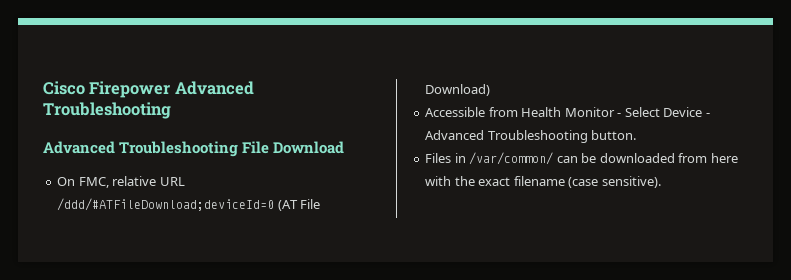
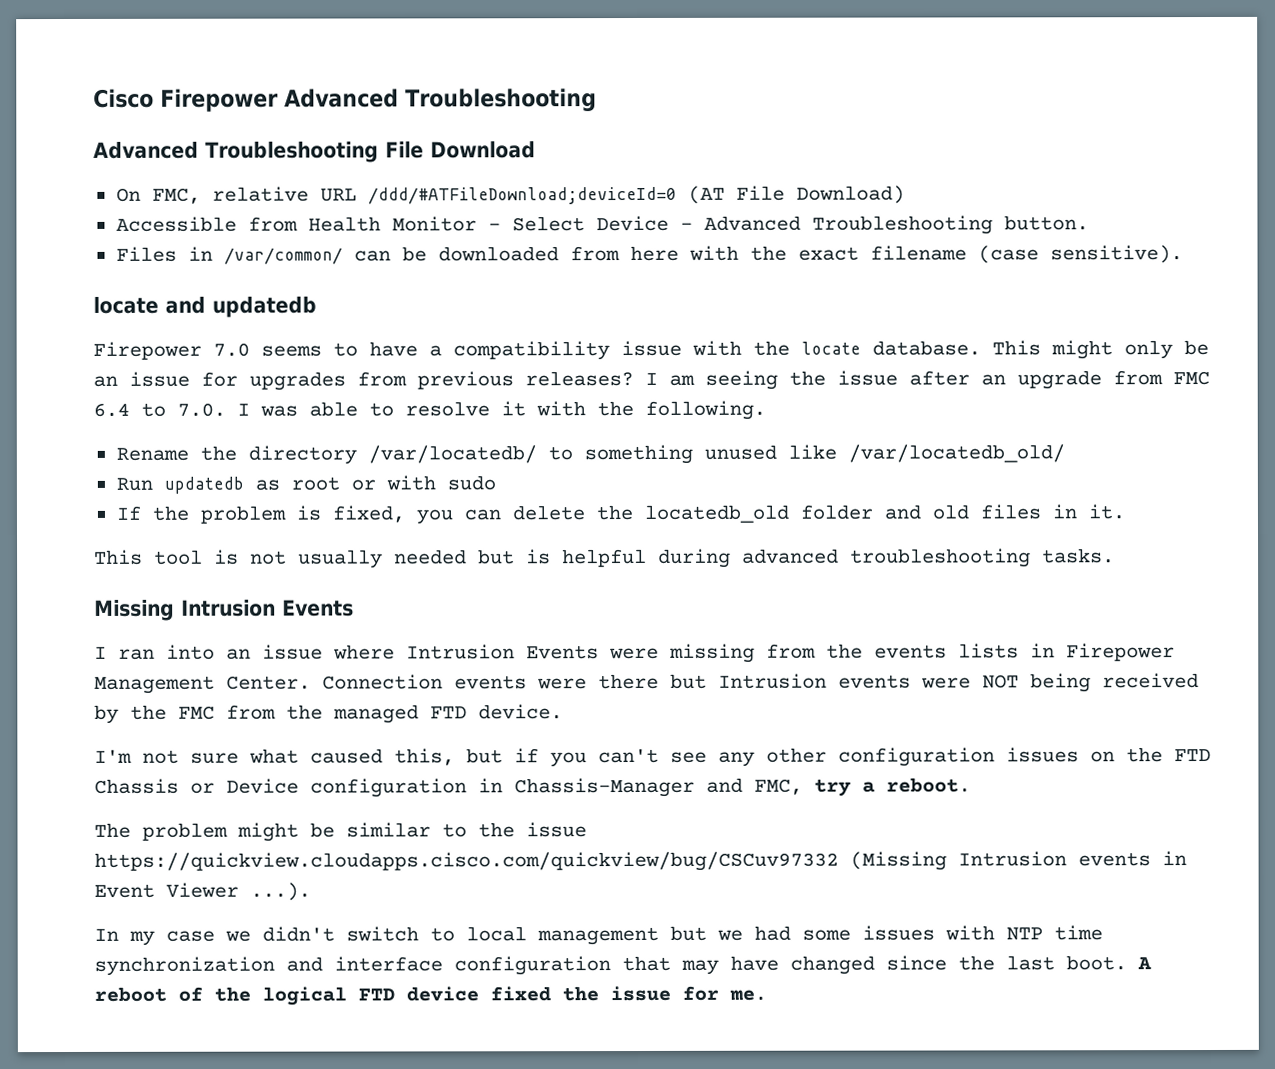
+ locate and updatedb
+ Firepower 7.0 seems to have a compatibility issue with the locate database. This might only be an issue for upgrades from previous releases? I am seeing the issue after an upgrade from FMC 6.4 to 7.0. I was able to resolve it with the following.
+ Rename the directory /var/locatedb/ to something unused like /var/locatedb_old/
+ Run updatedb as root or with sudo
+ If the problem is fixed, you can delete the locatedb_old folder and old files in it.
+ This tool is not usually needed but is helpful during advanced troubleshooting tasks.
+ Missing Intrusion Events
+ I ran into an issue where Intrusion Events were missing from the events lists in Firepower Management Center. Connection events were there but Intrusion events were NOT being received by the FMC from the managed FTD device.
+ I'm not sure what caused this, but if you can't see any other configuration issues on the FTD Chassis or Device configuration in Chassis-Manager and FMC, try a reboot.
+ The problem might be similar to the issue https://quickview.cloudapps.cisco.com/quickview/bug/CSCuv97332 (Missing Intrusion events in Event Viewer ...).
+ In my case we didn't switch to local management but we had some issues with NTP time synchronization and interface configuration that may have changed since the last boot. A reboot of the logical FTD device fixed the issue for me.

